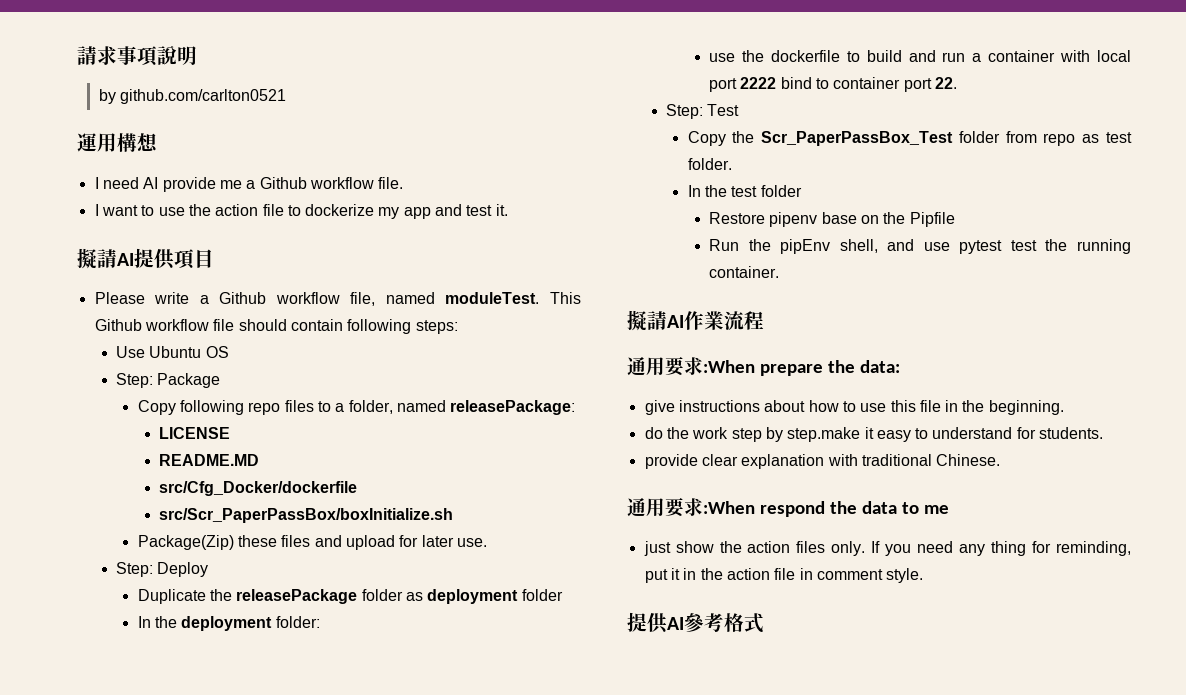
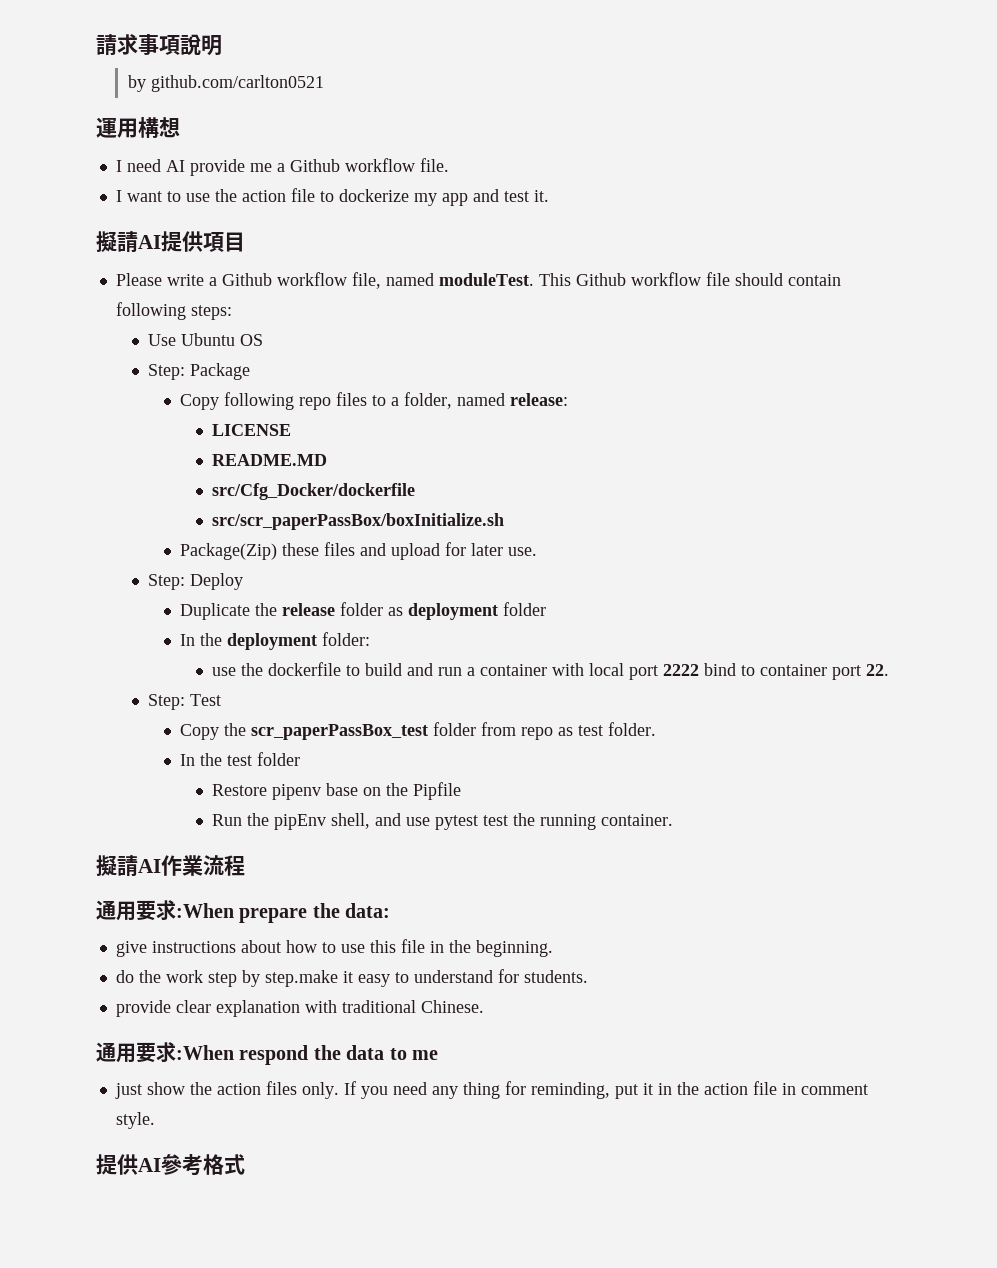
- Copy following repo files to a folder, named releasePackage:
+ Copy following repo files to a folder, named release:
- src/Scr_PaperPassBox/boxInitialize.sh
+ src/scr_paperPassBox/boxInitialize.sh
- Duplicate the releasePackage folder as deployment folder
+ Duplicate the release folder as deployment folder
- Copy the Scr_PaperPassBox_Test folder from repo as test folder.
+ Copy the scr_paperPassBox_test folder from repo as test folder.

